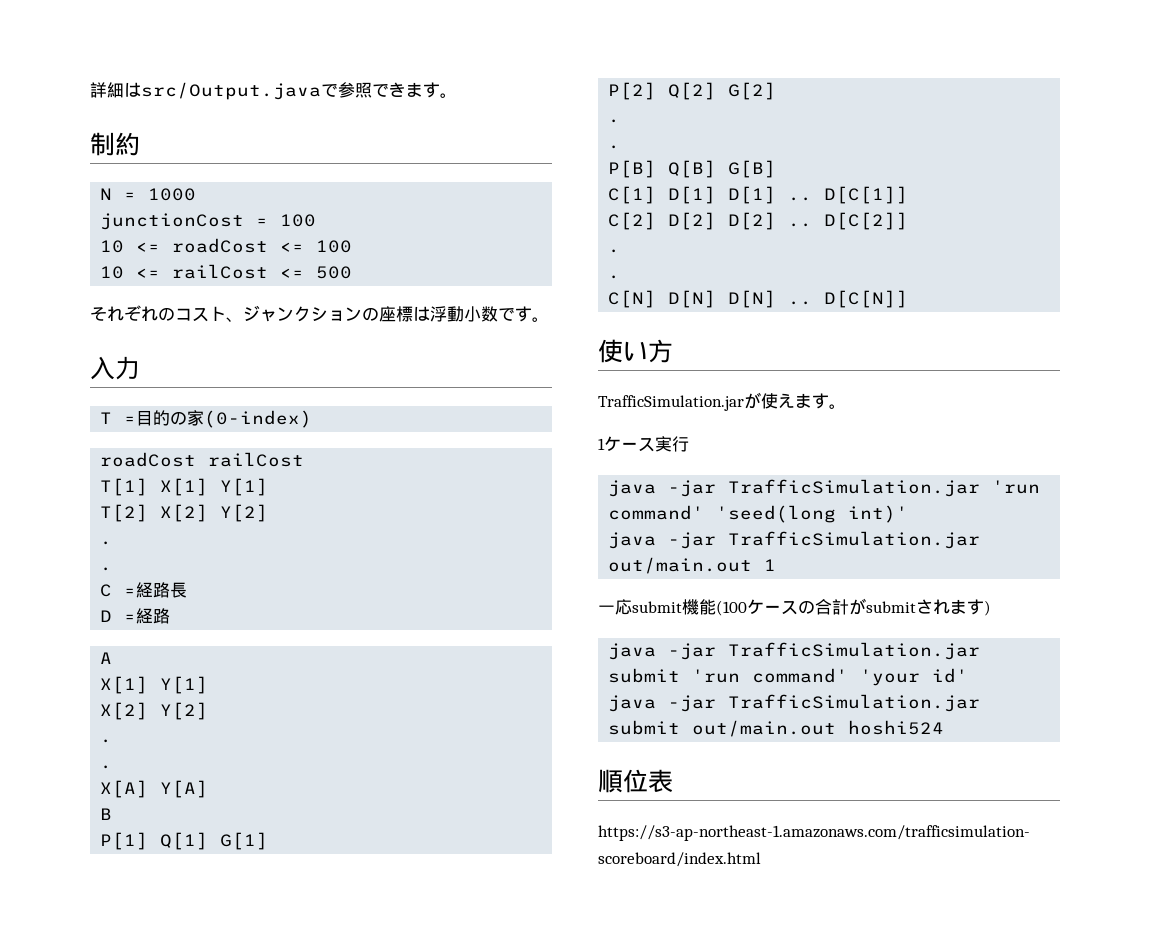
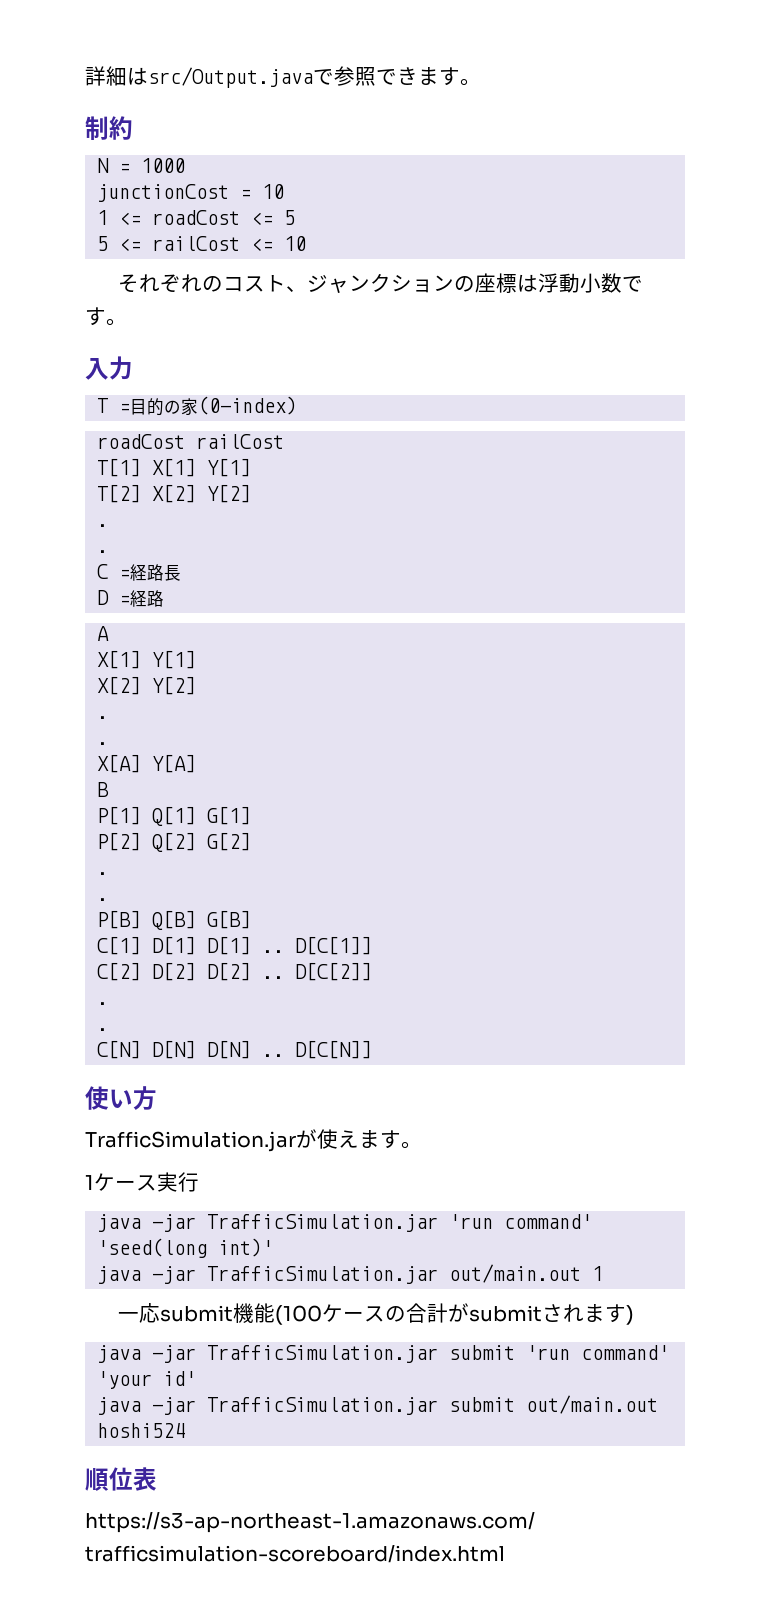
- junctionCost = 100
- 10 <= roadCost <= 100
- 10 <= railCost <= 500
+ junctionCost = 10
+ 1 <= roadCost <= 5
+ 5 <= railCost <= 10

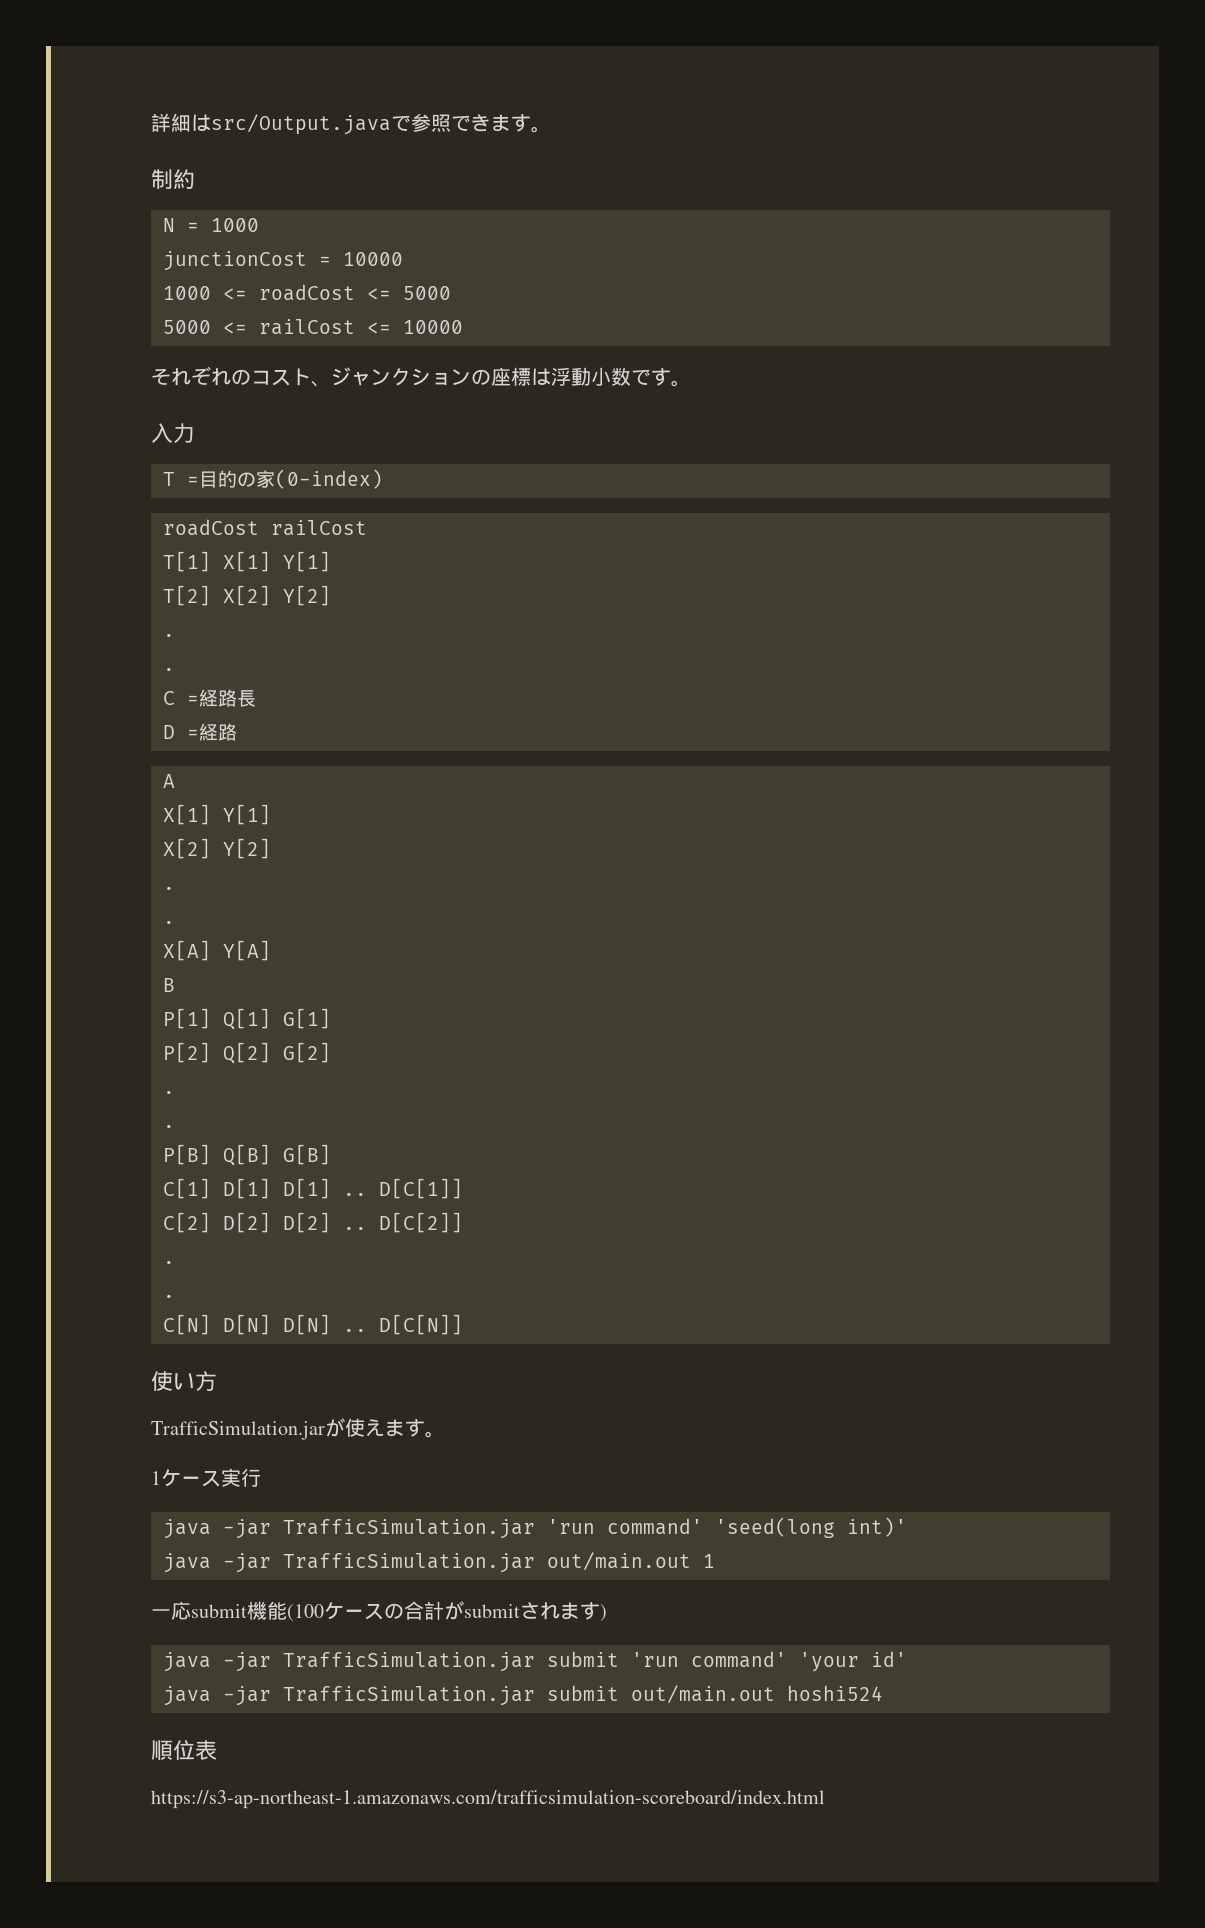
- junctionCost = 10
- 1 <= roadCost <= 5
- 5 <= railCost <= 10
+ junctionCost = 10000
+ 1000 <= roadCost <= 5000
+ 5000 <= railCost <= 10000

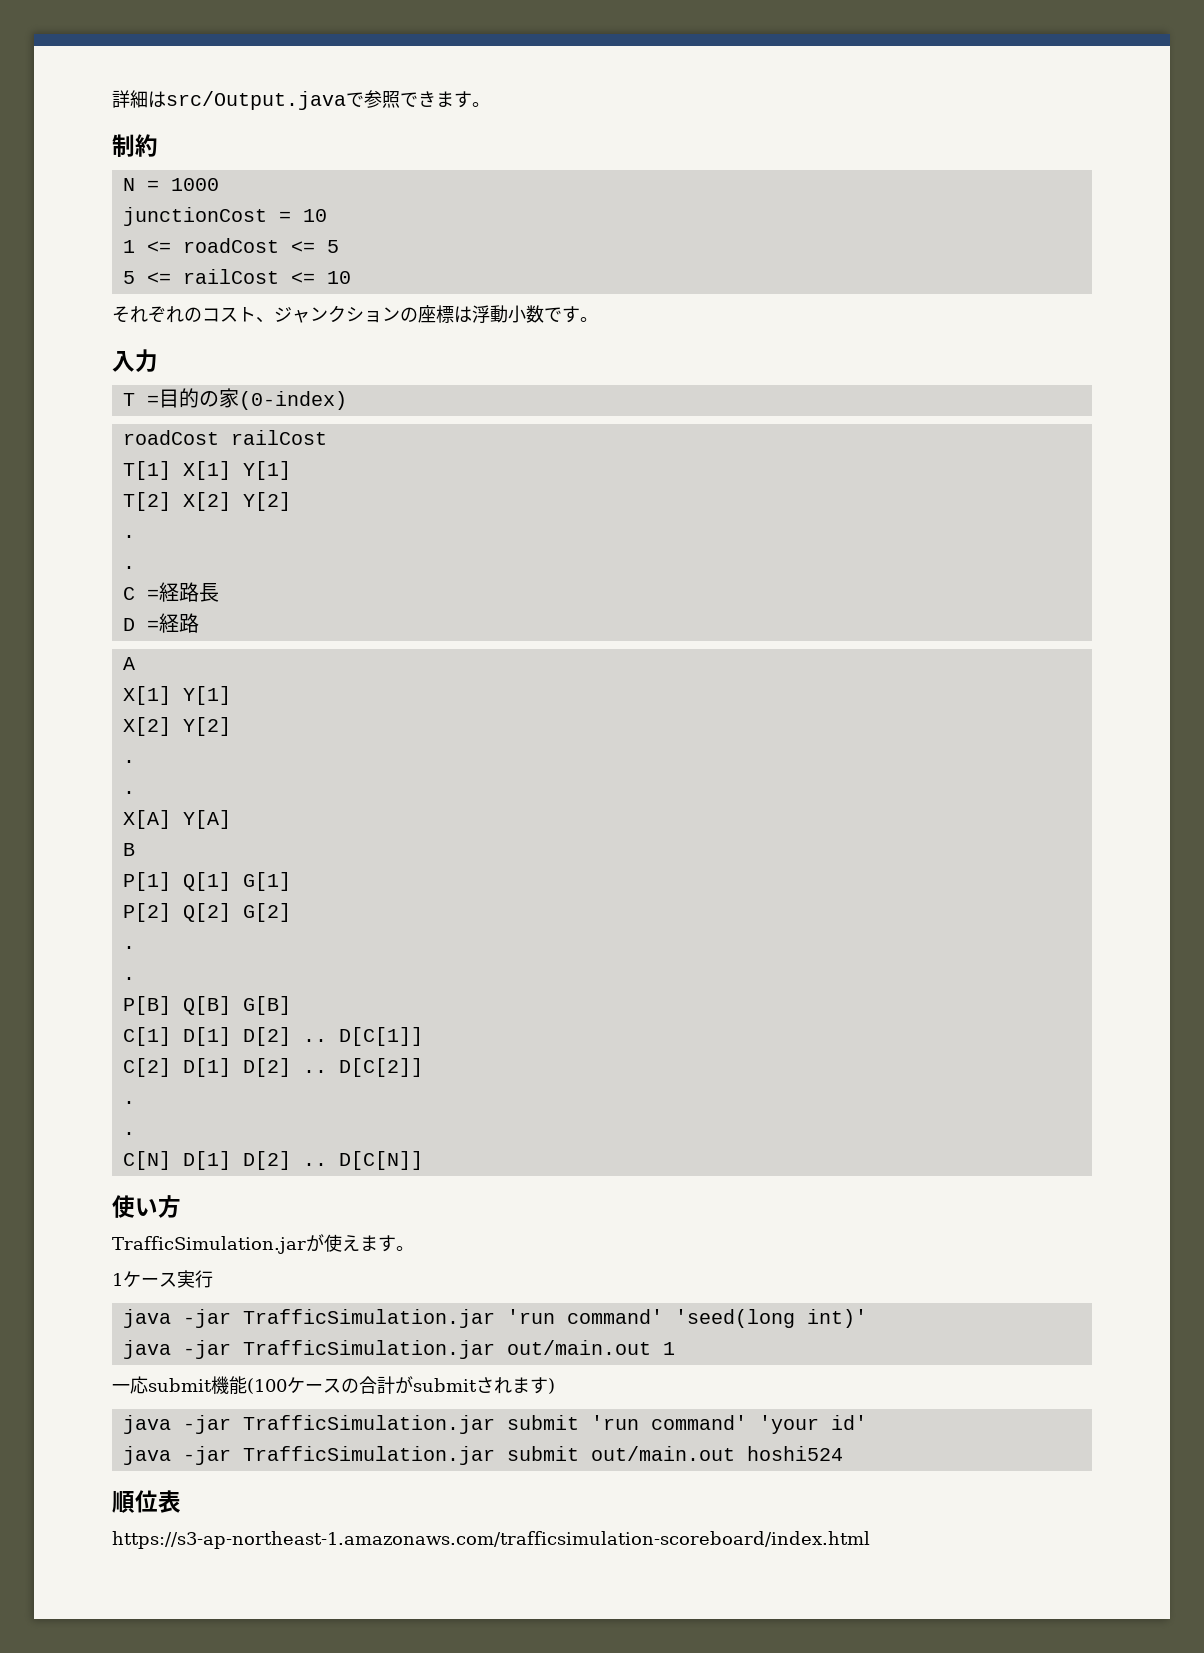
- junctionCost = 10000
- 1000 <= roadCost <= 5000
- 5000 <= railCost <= 10000
+ junctionCost = 10
+ 1 <= roadCost <= 5
+ 5 <= railCost <= 10
- C[1] D[1] D[1] ..
+ C[1] D[1] D[2] ..
- C[2] D[2] D[2] ..
+ C[2] D[1] D[2] ..
- C[N] D[N] D[N] ..
+ C[N] D[1] D[2] ..

